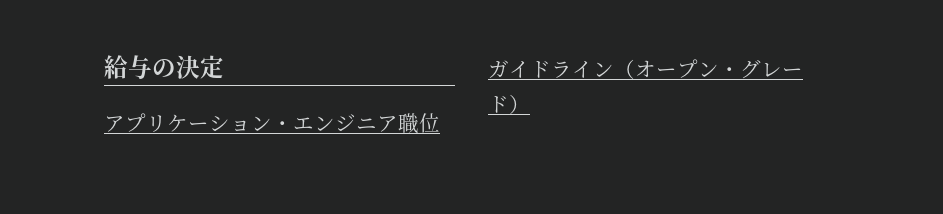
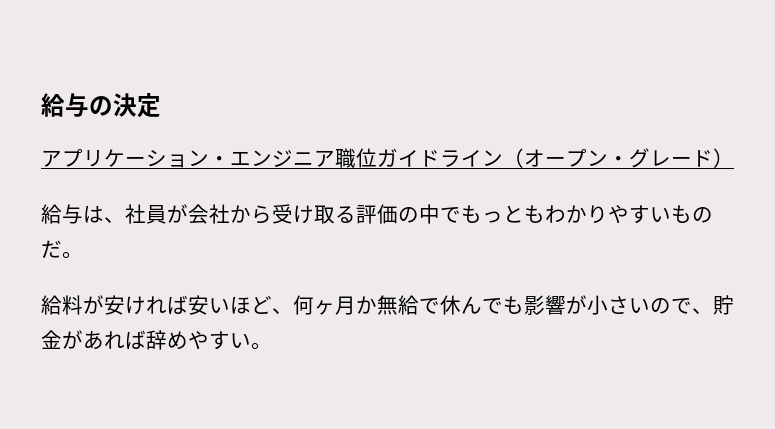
+ 給与は、社員が会社から受け取る評価の中でもっともわかりやすいものだ。
+ 給料が安ければ安いほど、何ヶ月か無給で休んでも影響が小さいので、貯金があれば辞めやすい。

